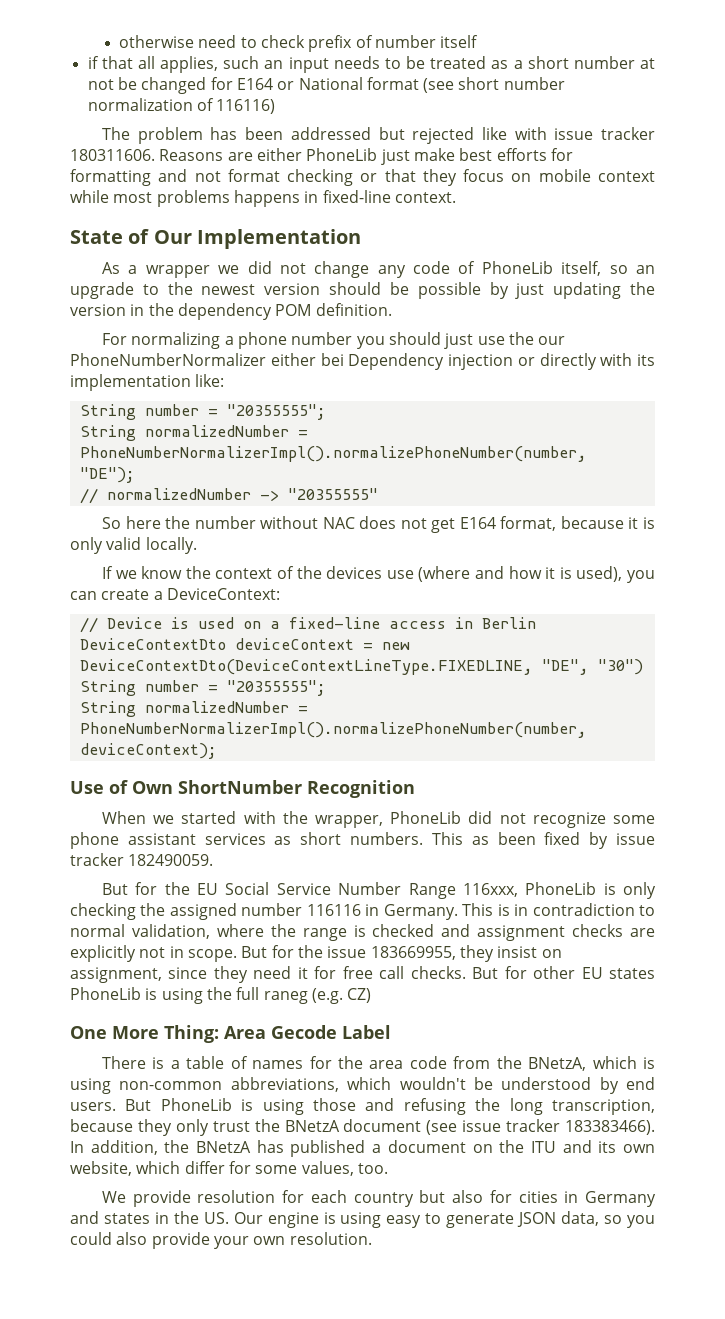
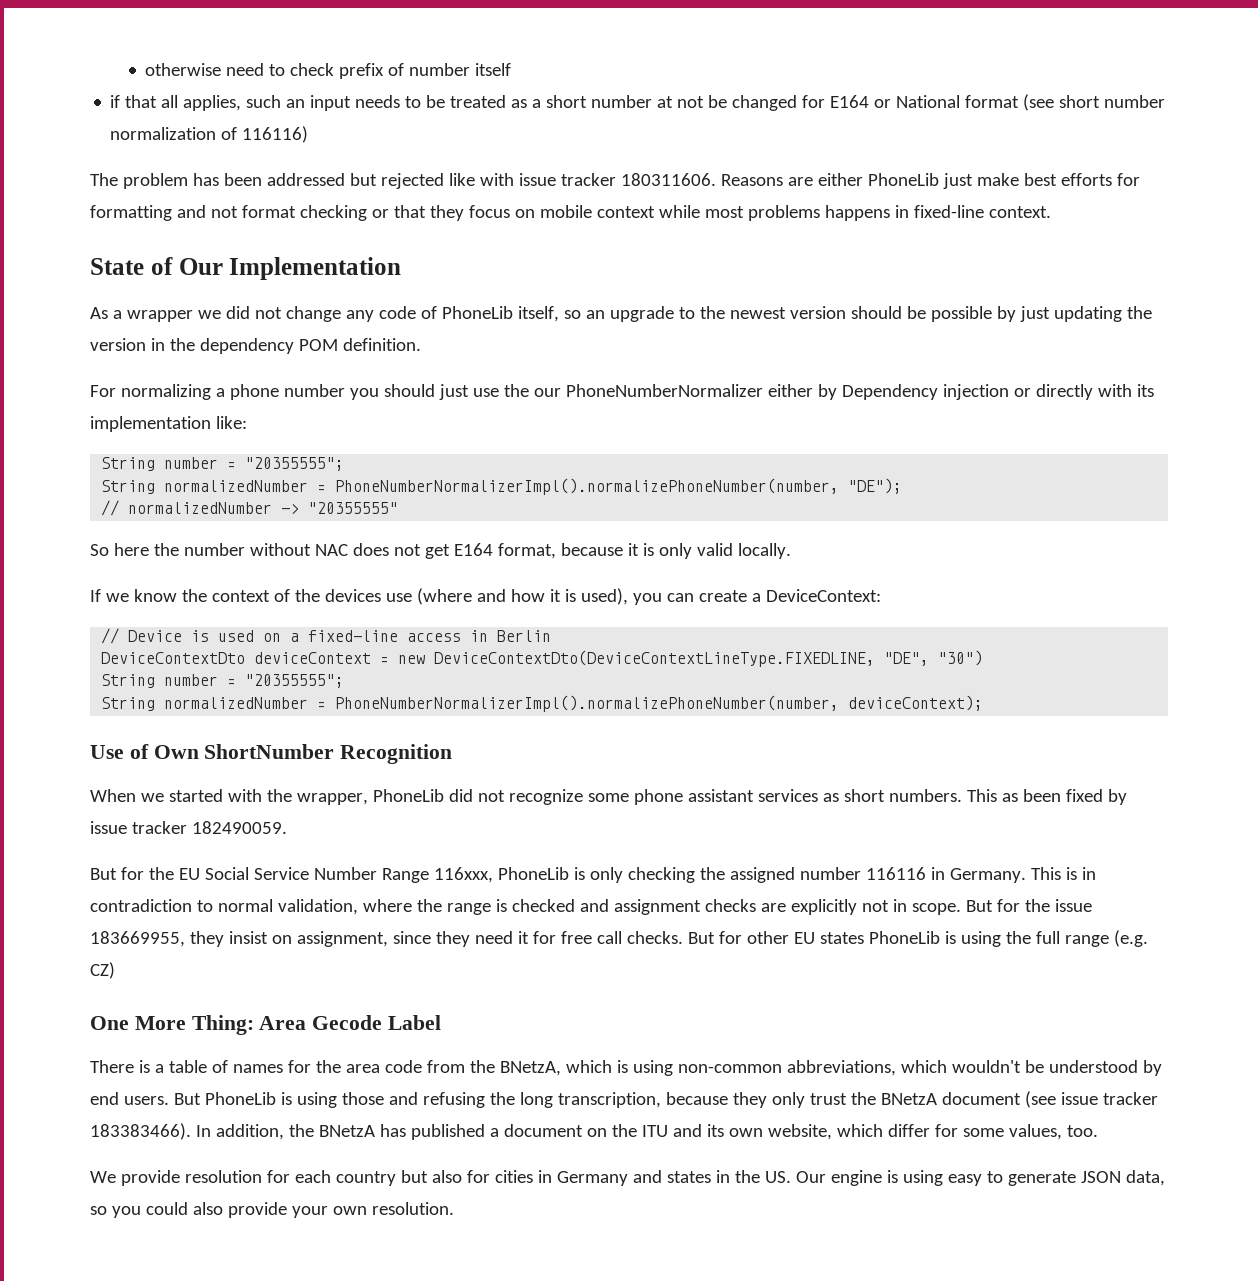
- For normalizing a phone number you should just use the our PhoneNumberNormalizer either bei Dependency injection or directly with its implementation like:
+ For normalizing a phone number you should just use the our PhoneNumberNormalizer either by Dependency injection or directly with its implementation like:
- But for other EU states PhoneLib is using the full raneg (e.g. CZ)
+ But for other EU states PhoneLib is using the full range (e.g. CZ)

